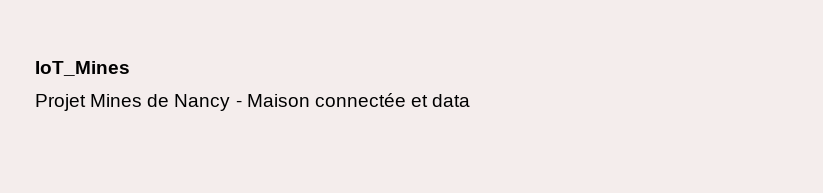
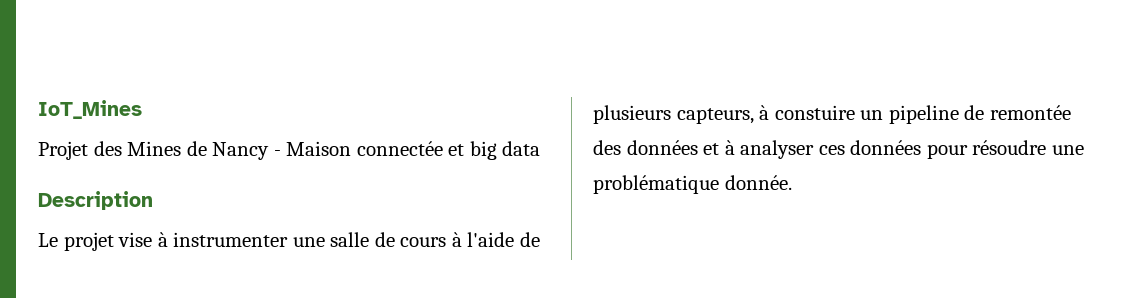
- Projet Mines de Nancy - Maison connectée et data
+ Projet des Mines de Nancy - Maison connectée et big data
+ Description
+ Le projet vise à instrumenter une salle de cours à l'aide de plusieurs capteurs, à constuire un pipeline de remontée des données et à analyser ces données pour résoudre une problématique donnée.

